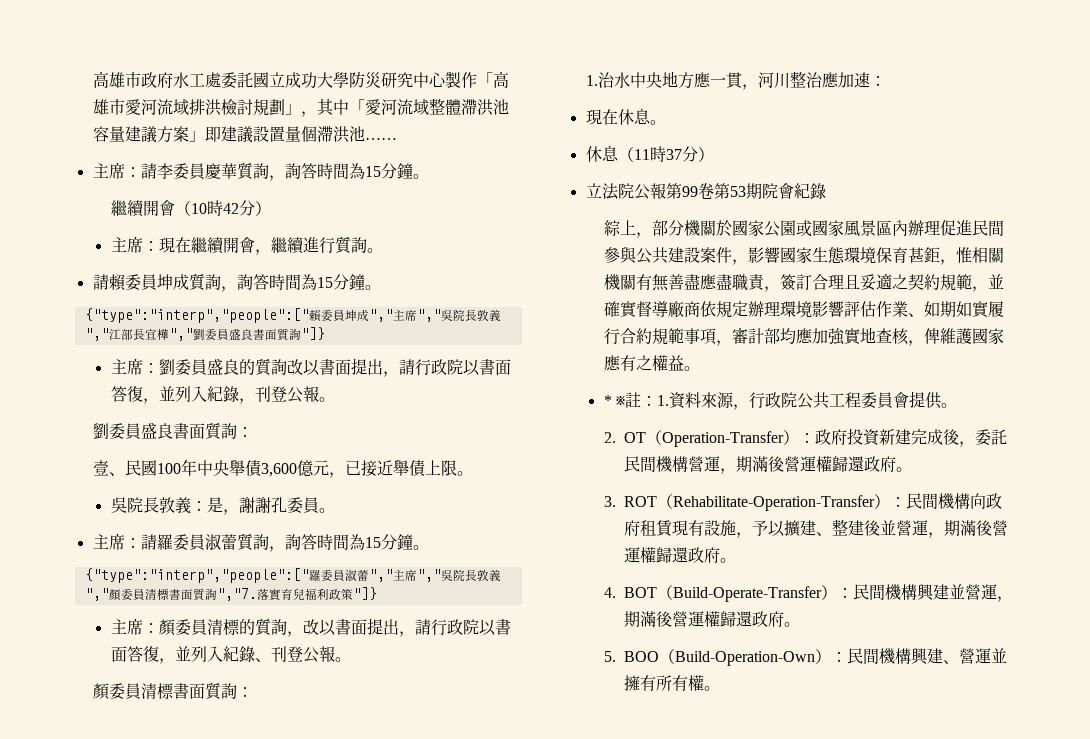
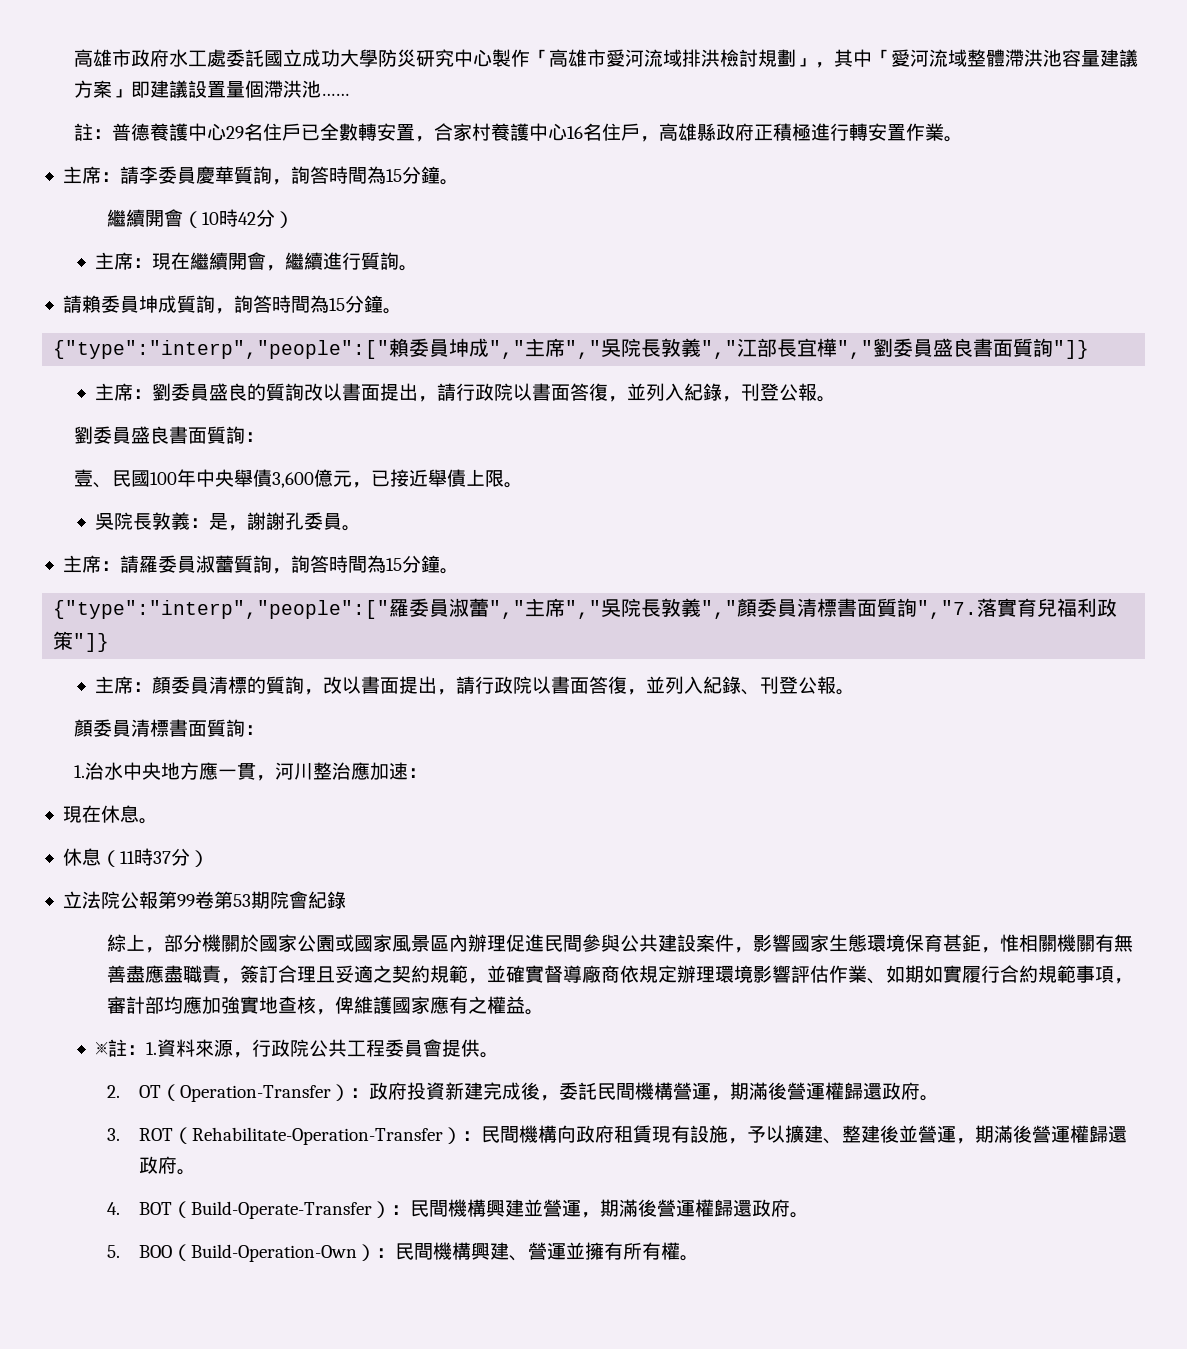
+ 註：普德養護中心29名住戶已全數轉安置，合家村養護中心16名住戶，高雄縣政府正積極進行轉安置作業。
- * ※註：1.資料來源，行政院公共工程委員會提供。
+ ※註：1.資料來源，行政院公共工程委員會提供。

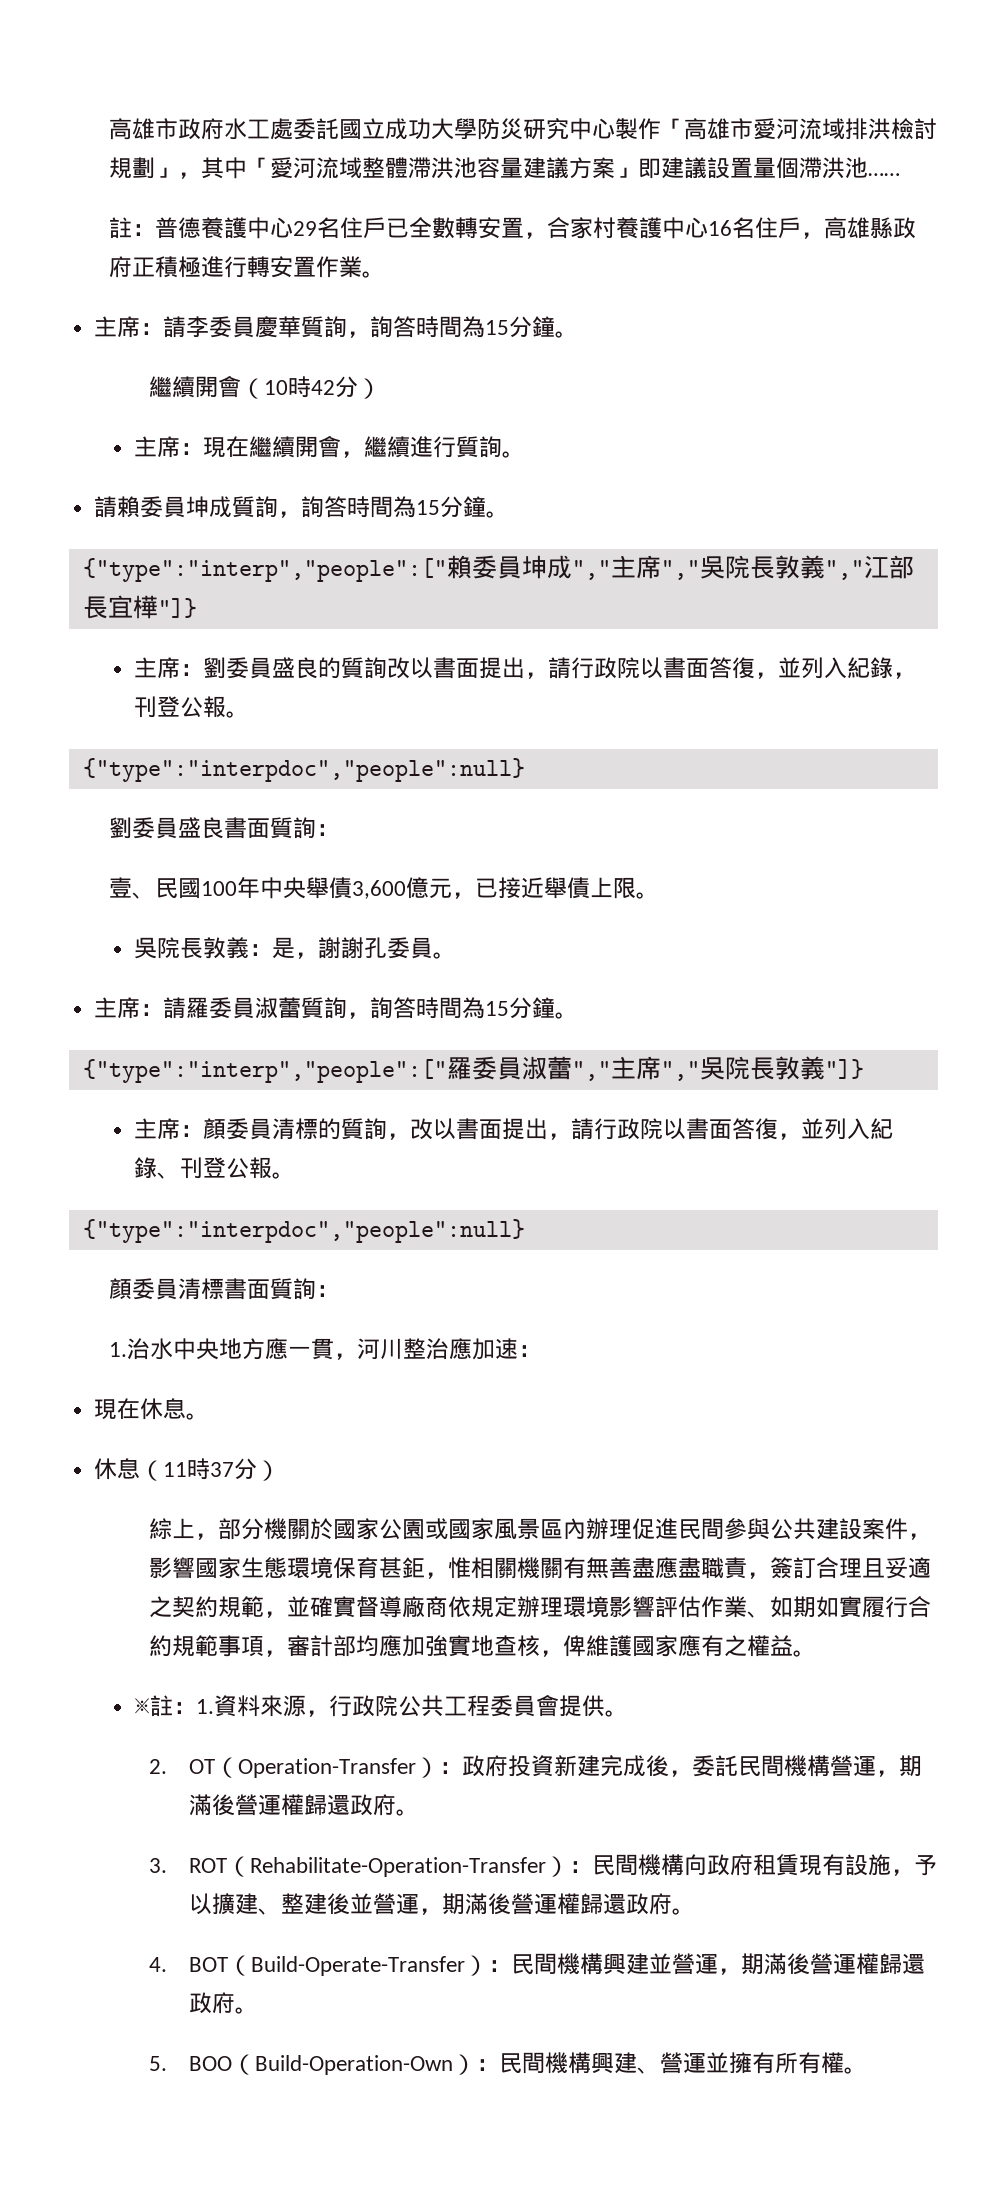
- {"type":"interp","people":["賴委員坤成","主席","吳院長敦義","江部長宜樺","劉委員盛良書面質詢"]}
+ {"type":"interp","people":["賴委員坤成","主席","吳院長敦義","江部長宜樺"]}
  主席：劉委員盛良的質詢改以書面提出，請行政院以書面答復，並列入紀錄，刊登公報。
+ {"type":"interpdoc","people":null}
- {"type":"interp","people":["羅委員淑蕾","主席","吳院長敦義","顏委員清標書面質詢","7.落實育兒福利政策"]}
+ {"type":"interp","people":["羅委員淑蕾","主席","吳院長敦義"]}
  主席：顏委員清標的質詢，改以書面提出，請行政院以書面答復，並列入紀錄、刊登公報。
+ {"type":"interpdoc","people":null}
- 立法院公報第99卷第53期院會紀錄

